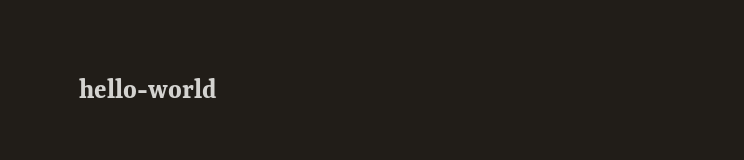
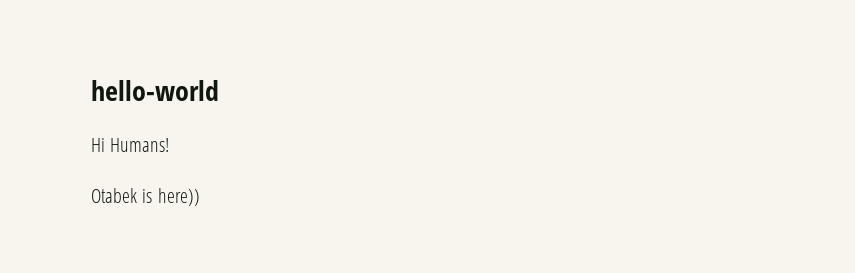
+ Hi Humans!
+ Otabek is here))

